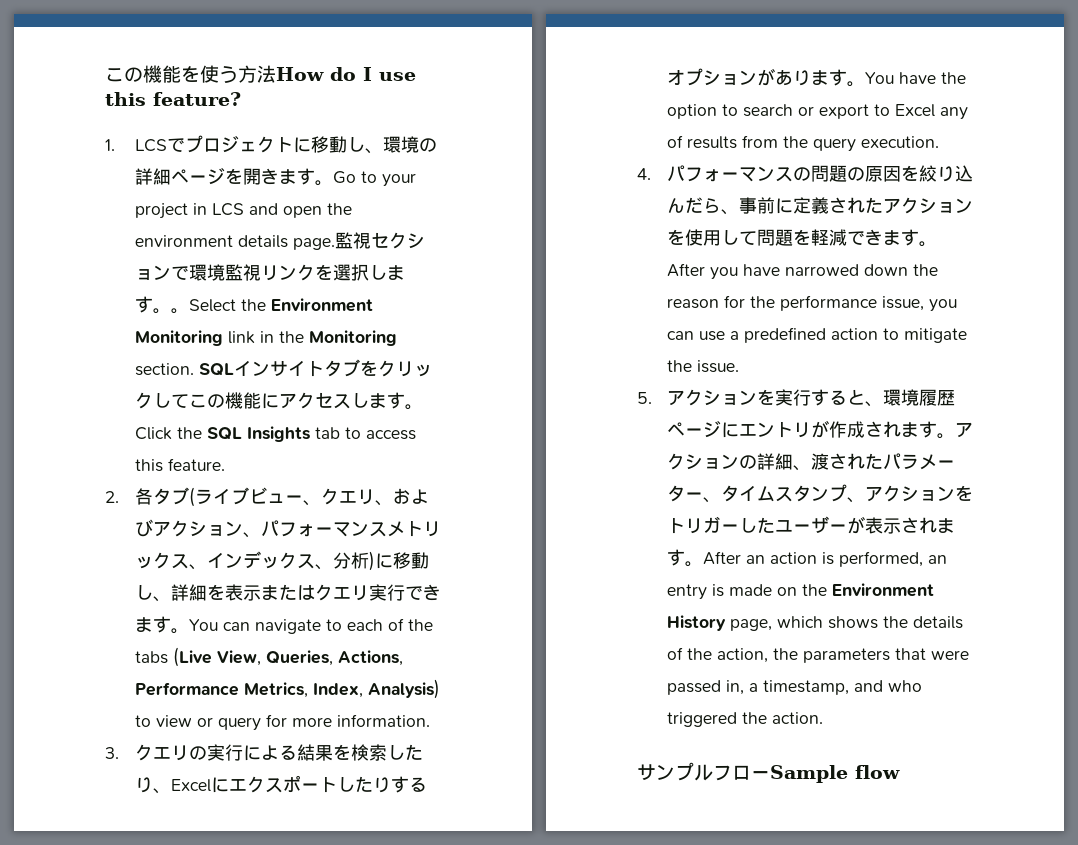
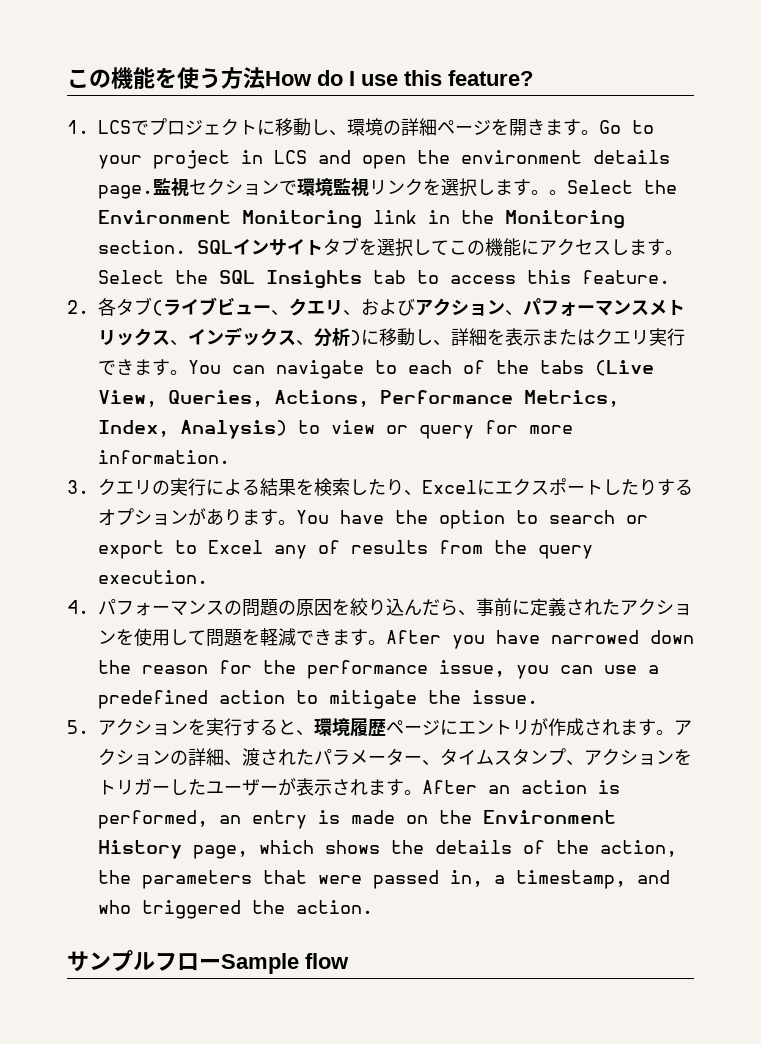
- SQLインサイトタブをクリックしてこの機能にアクセスします。
+ SQLインサイトタブを選択してこの機能にアクセスします。
- Click the SQL Insights tab to access this feature.
+ Select the SQL Insights tab to access this feature.

